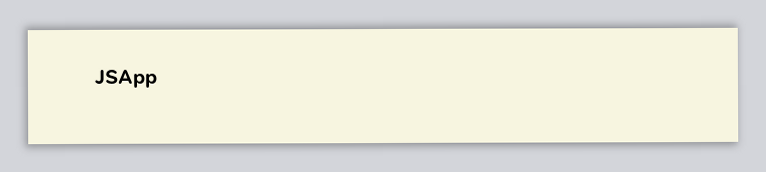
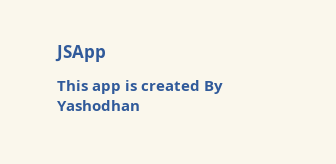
+ This app is created By Yashodhan

